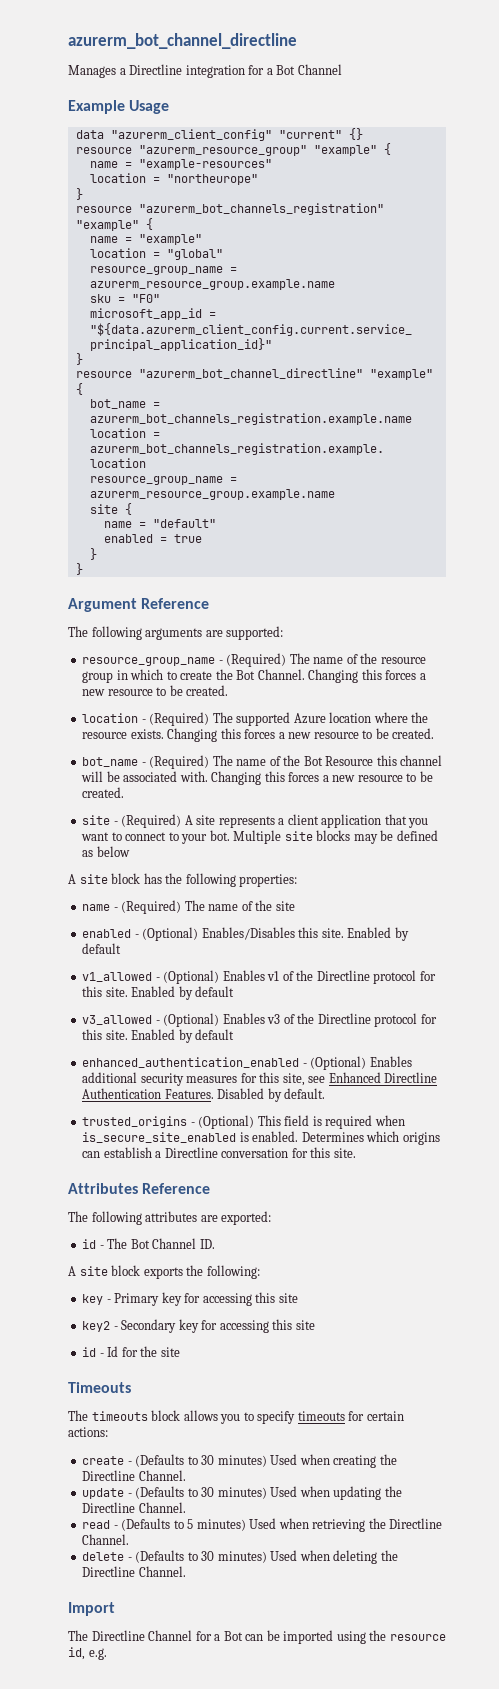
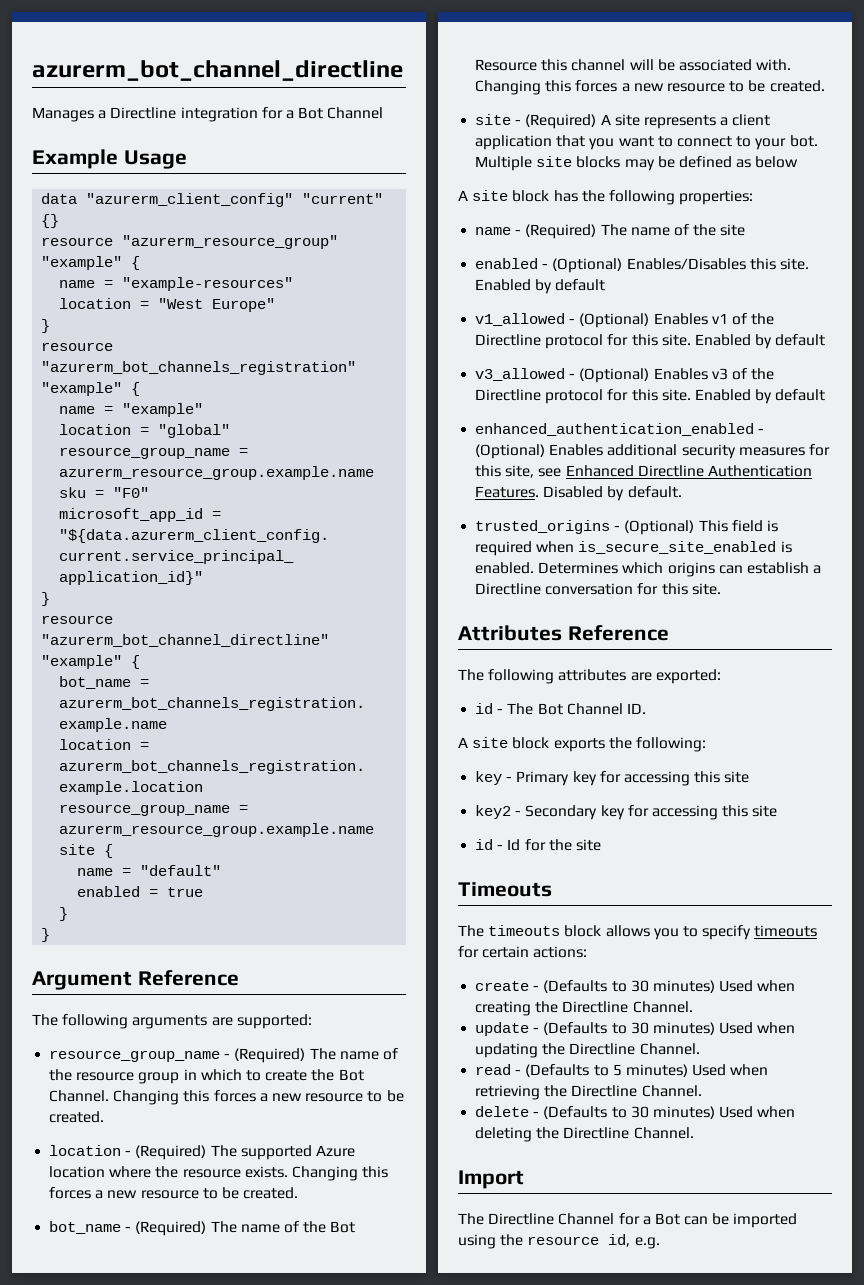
- location = "northeurope"
+ location = "West Europe"

